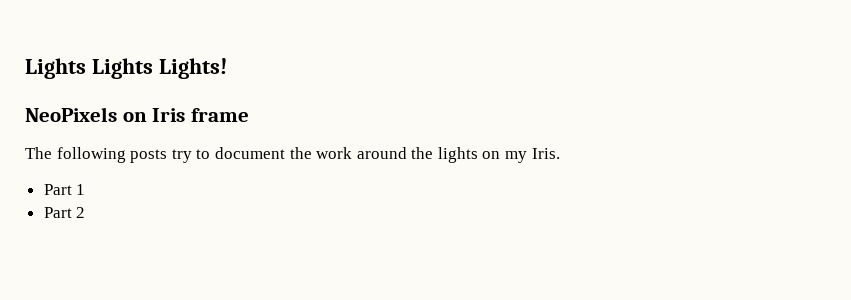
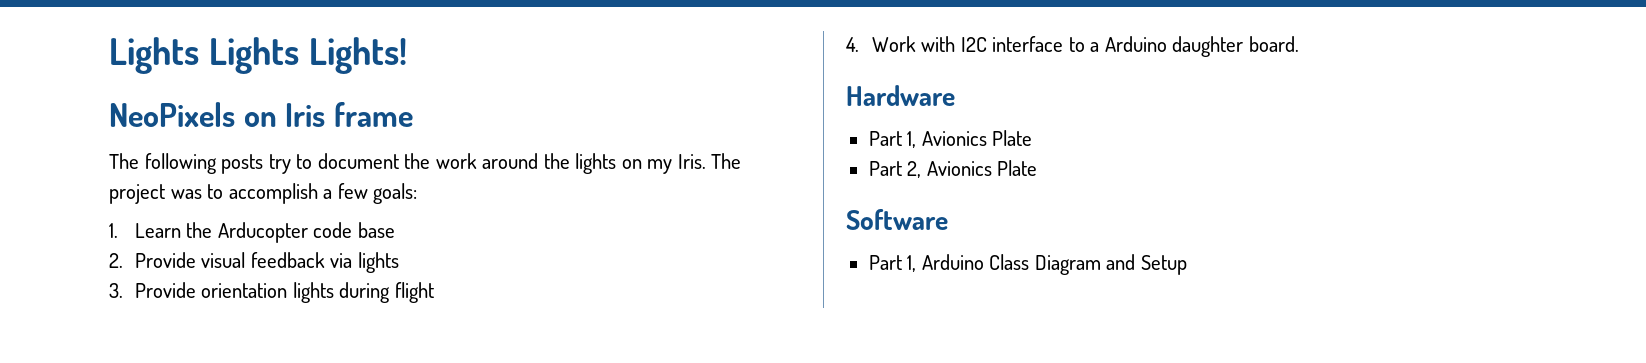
- The following posts try to document the work around the lights on my Iris.
- Part 1
- Part 2
+ The following posts try to document the work around the lights on my Iris. The project was to accomplish a few goals:
+ 1. Learn the Arducopter code base
+ 2. Provide visual feedback via lights
+ 3. Provide orientation lights during flight
+ 4. Work with I2C interface to a Arduino daughter board.
+ Hardware
+ Part 1, Avionics Plate
+ Part 2, Avionics Plate
+ Software
+ Part 1, Arduino Class Diagram and Setup

